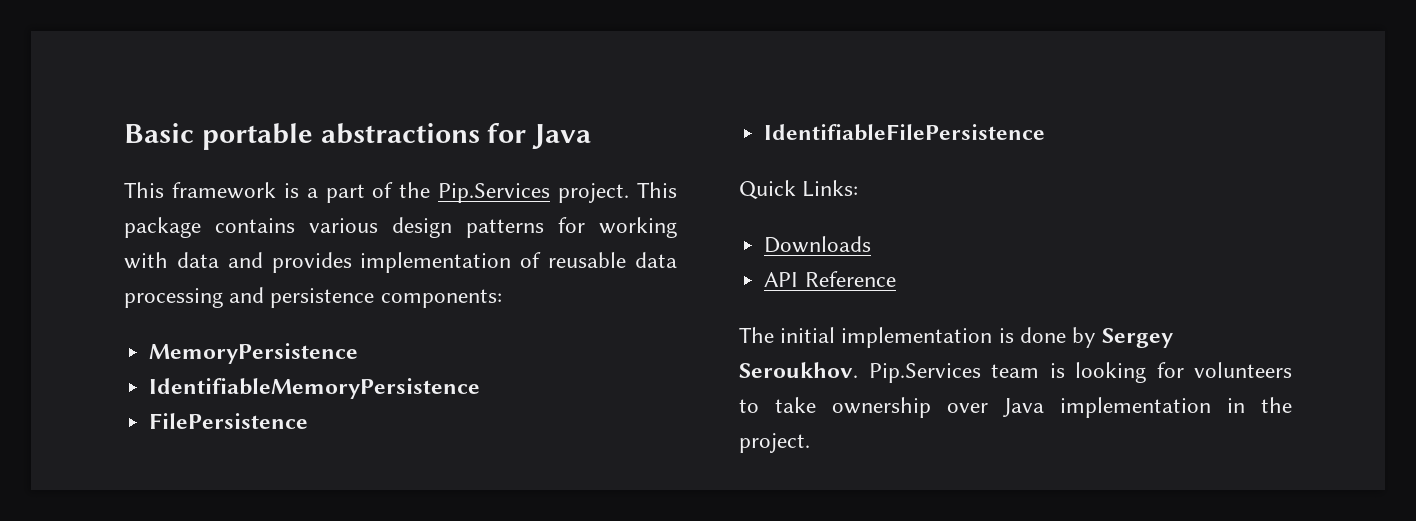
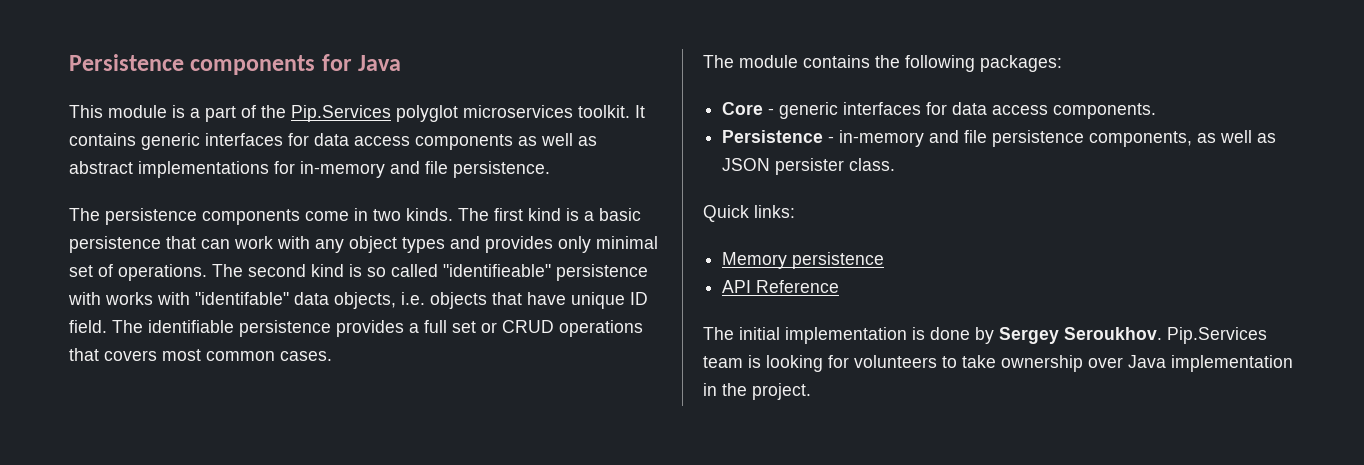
- Basic portable abstractions for Java
+ Persistence components for Java
- This framework is a part of the Pip.Services project. This package contains various design patterns for working with data and provides implementation of reusable data processing and persistence components:
- MemoryPersistence
- IdentifiableMemoryPersistence
- FilePersistence
- IdentifiableFilePersistence
- Quick Links:
- Downloads
+ This module is a part of the Pip.Services polyglot microservices toolkit. It contains generic interfaces for data access components as well as abstract implementations for in-memory and file persistence.
+ The persistence components come in two kinds. The first kind is a basic persistence that can work with any object types and provides only minimal set of operations. The second kind is so called "identifieable" persistence with works with "identifable" data objects, i.e. objects that have unique ID field. The identifiable persistence provides a full set or CRUD operations that covers most common cases.
+ The module contains the following packages:
+ Core - generic interfaces for data access components.
+ Persistence - in-memory and file persistence components, as well as JSON persister class.
+ Quick links:
+ Memory persistence

